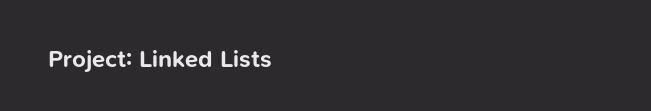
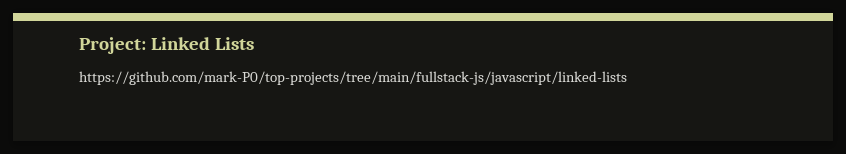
+ https://github.com/mark-P0/top-projects/tree/main/fullstack-js/javascript/linked-lists

